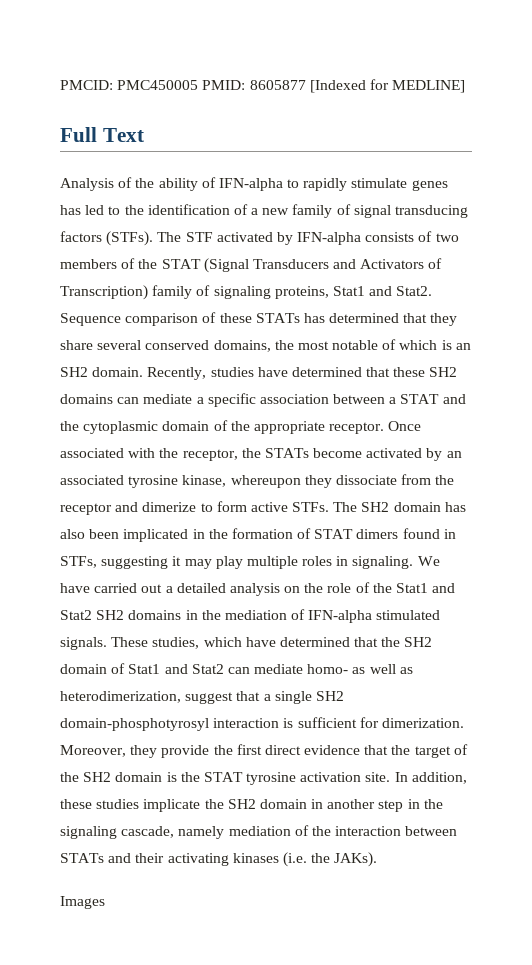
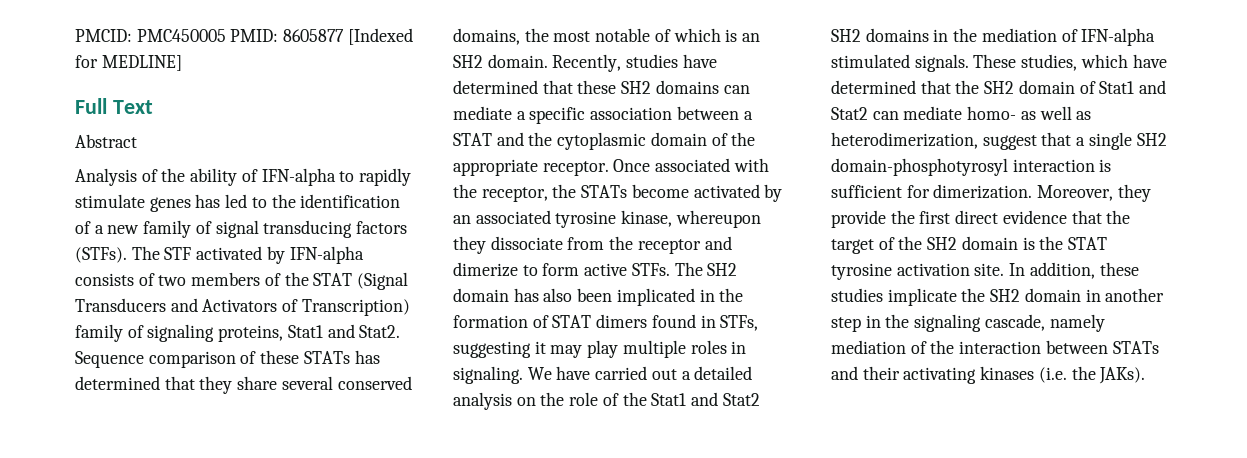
+ Abstract
- Images

